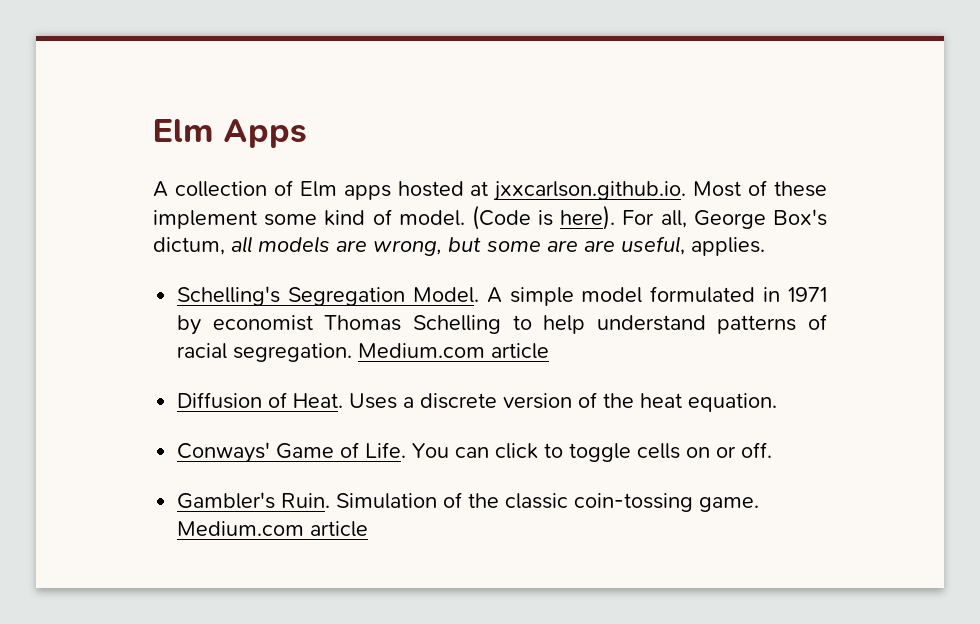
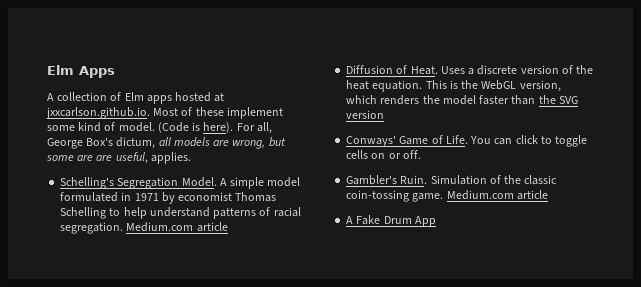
+ This is the WebGL version, which renders the model faster than the SVG version
+ A Fake Drum App

